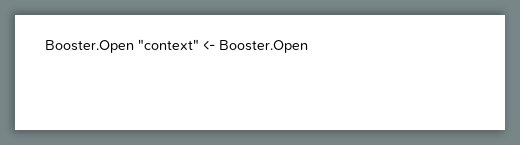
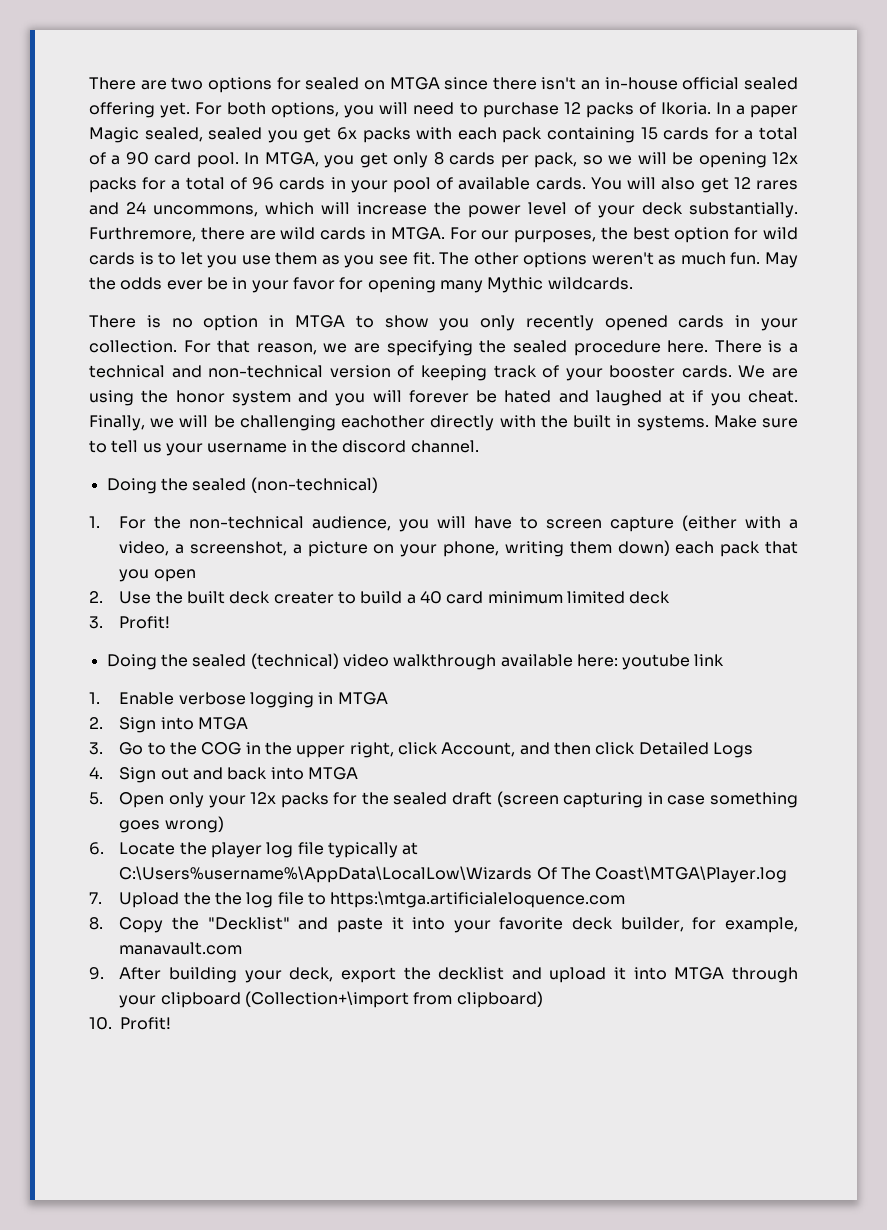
- Booster.Open "context" <- Booster.Open
+ There are two options for sealed on MTGA since there isn't an in-house official sealed offering yet. For both options, you will need to purchase 12 packs of Ikoria. In a paper Magic sealed, sealed you get 6x packs with each pack containing 15 cards for a total of a 90 card pool. In MTGA, you get only 8 cards per pack, so we will be opening 12x packs for a total of 96 cards in your pool of available cards. You will also get 12 rares and 24 uncommons, which will increase the power level of your deck substantially. Furthremore, there are wild cards in MTGA. For our purposes, the best option for wild cards is to let you use them as you see fit. The other options weren't as much fun. May the odds ever be in your favor for opening many Mythic wildcards.
+ There is no option in MTGA to show you only recently opened cards in your collection. For that reason, we are specifying the sealed procedure here. There is a technical and non-technical version of keeping track of your booster cards. We are using the honor system and you will forever be hated and laughed at if you cheat. Finally, we will be challenging eachother directly with the built in systems. Make sure to tell us your username in the discord channel.
+ Doing the sealed (non-technical)
+ 1. For the non-technical audience, you will have to screen capture (either with a video, a screenshot, a picture on your phone, writing them down) each pack that you open
+ 2. Use the built deck creater to build a 40 card minimum limited deck
+ 3. Profit!
+ Doing the sealed (technical) video walkthrough available here: youtube link
+ 1. Enable verbose logging in MTGA
+ 2. Sign into MTGA
+ 3. Go to the COG in the upper right, click Account, and then click Detailed Logs
+ 4. Sign out and back into MTGA
+ 5. Open only your 12x packs for the sealed draft (screen capturing in case something goes wrong)
+ 6. Locate the player log file typically at C:\Users%username%\AppData\LocalLow\Wizards Of The Coast\MTGA\Player.log
+ 7. Upload the the log file to https:\mtga.artificialeloquence.com
+ 8. Copy the "Decklist" and paste it into your favorite deck builder, for example, manavault.com
+ 9. After building your deck, export the decklist and upload it into MTGA through your clipboard (Collection+\import from clipboard)
+ 10. Profit!

